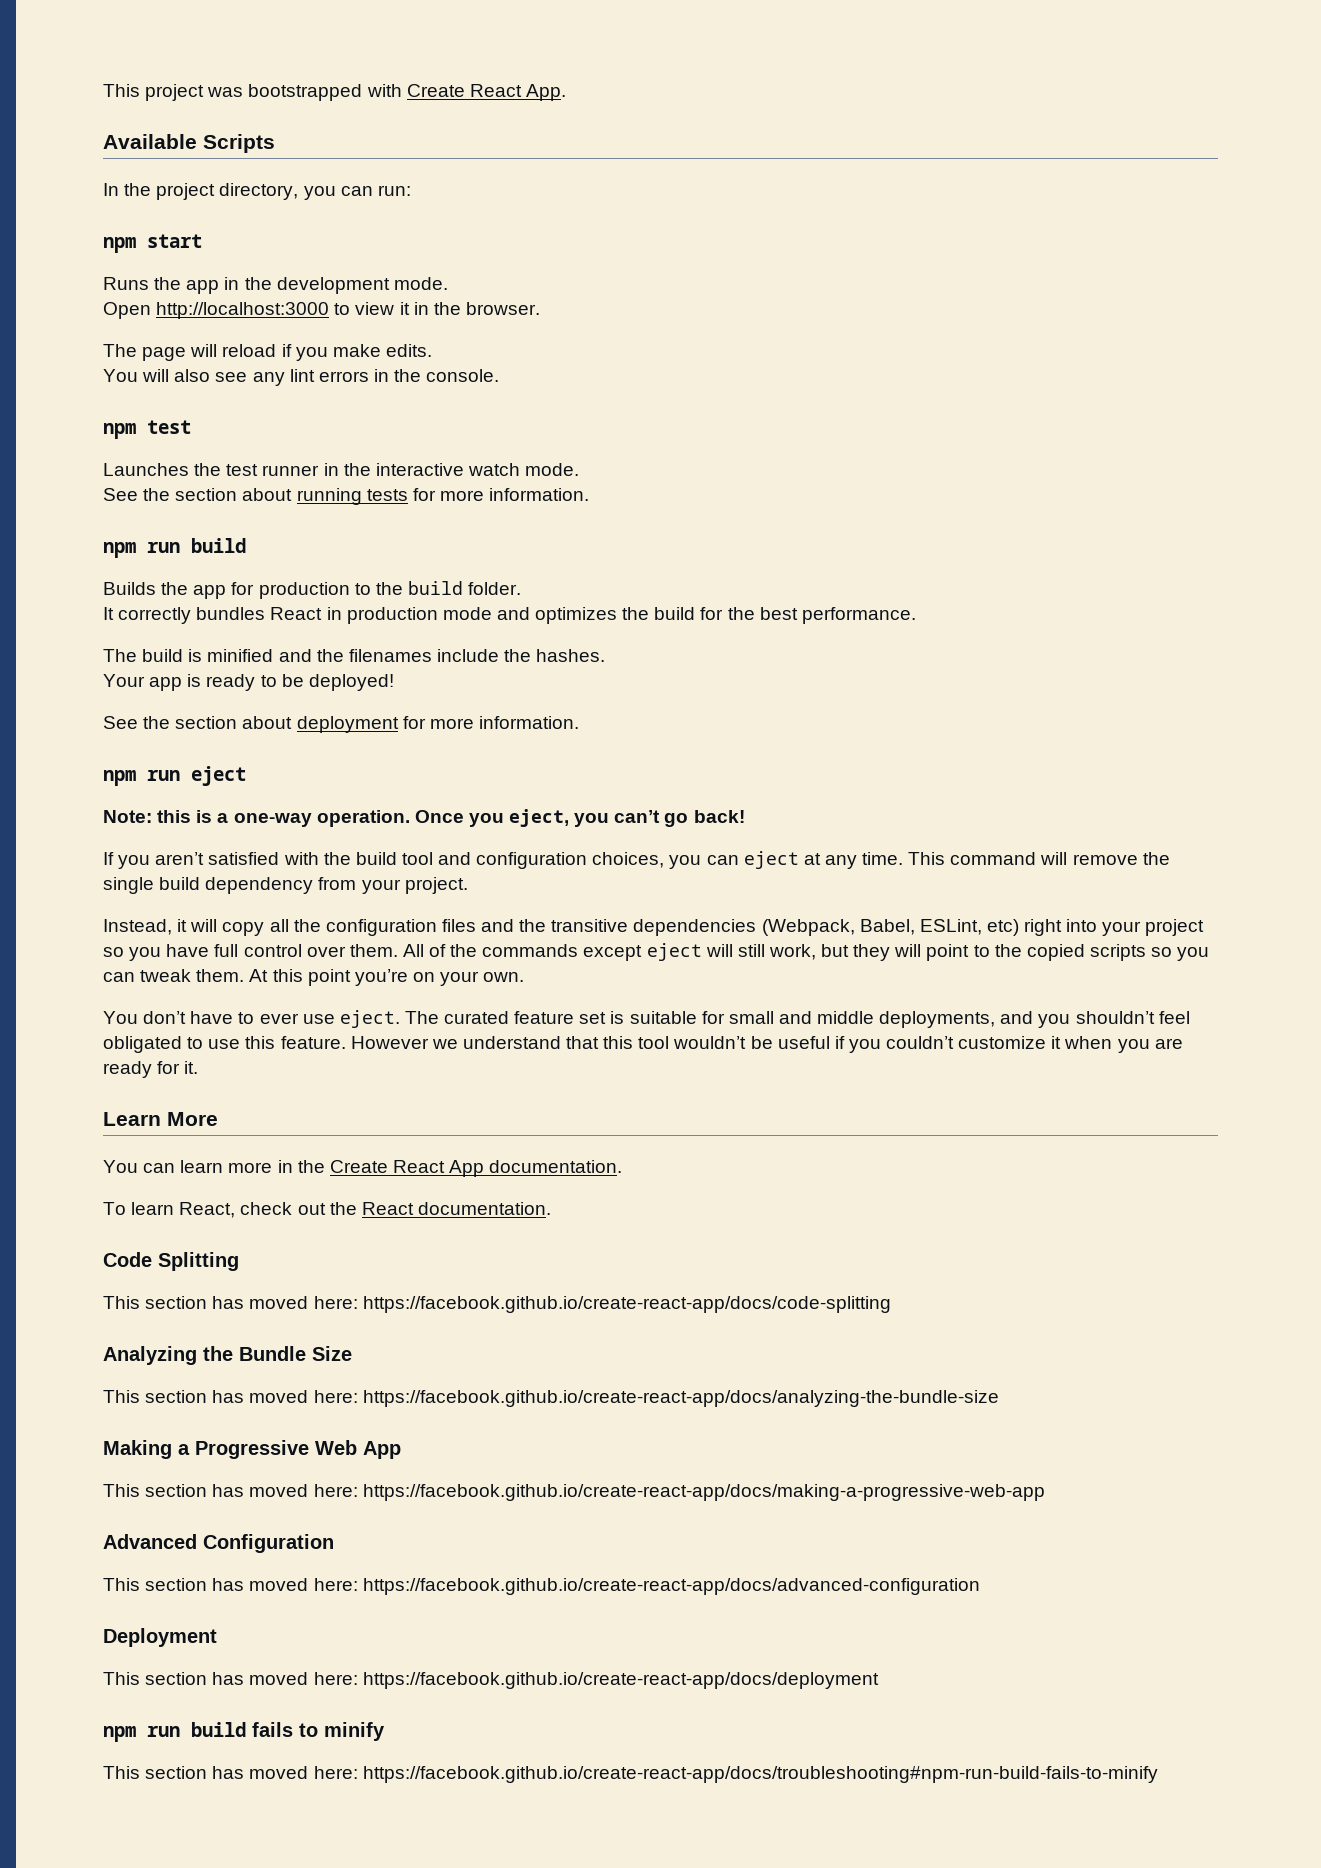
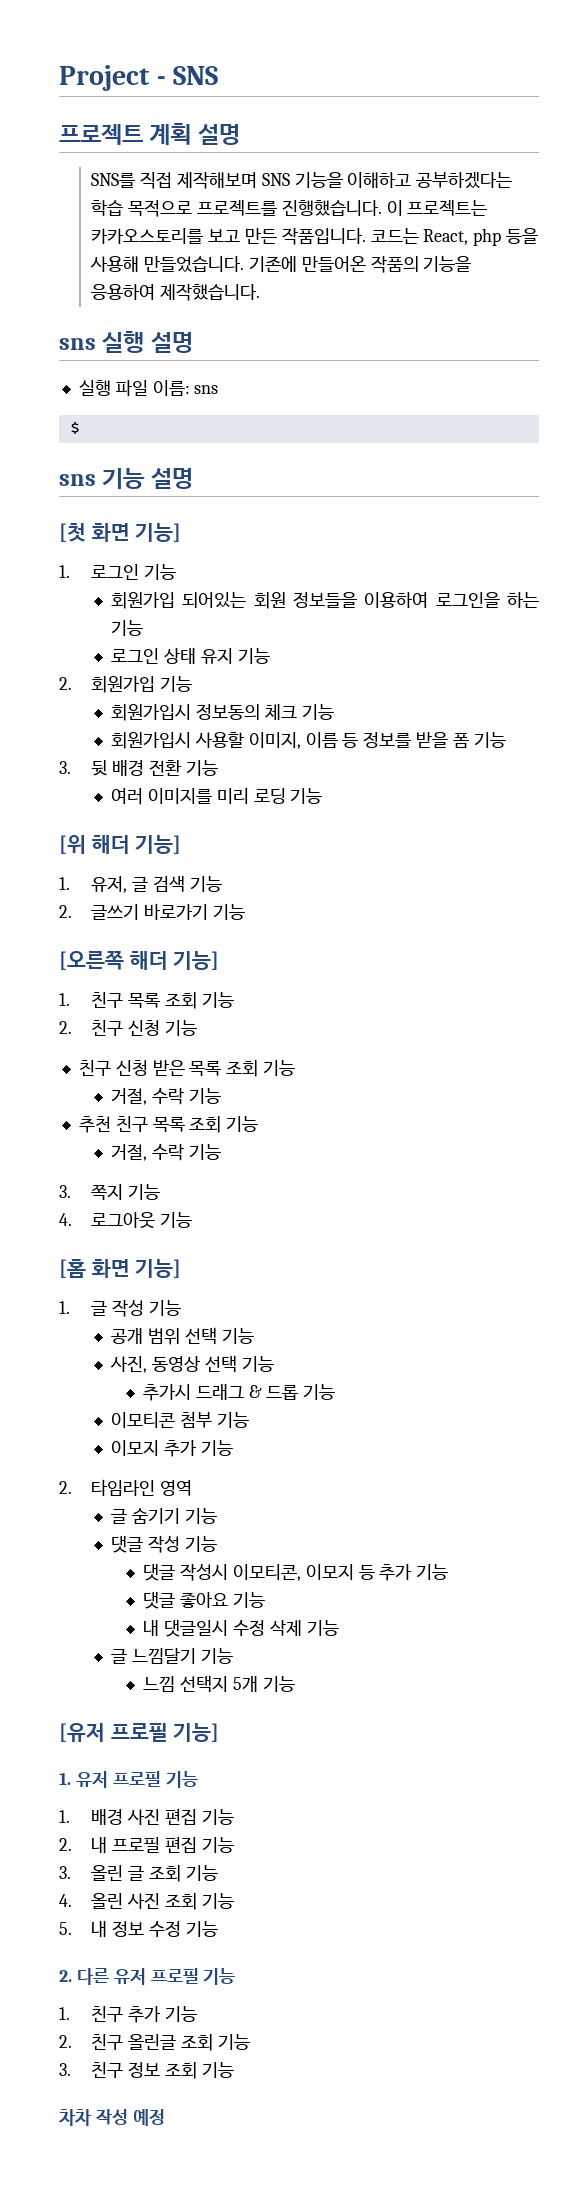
- This project was bootstrapped with Create React App.
- Available Scripts
- In the project directory, you can run:
- npm start
- Runs the app in the development mode.
- Open http://localhost:3000 to view it in the browser.
- The page will reload if you make edits.
- You will also see any lint errors in the console.
- npm test
- Launches the test runner in the interactive watch mode.
- See the section about running tests for more information.
- npm run build
- Builds the app for production to the build folder.
- It correctly bundles React in production mode and optimizes the build for the best performance.
- The build is minified and the filenames include the hashes.
- Your app is ready to be deployed!
- See the section about deployment for more information.
- npm run eject
- Note: this is a one-way operation. Once you eject, you can’t go back!
- If you aren’t satisfied with the build tool and configuration choices, you can eject at any time. This command will remove the single build dependency from your project.
- Instead, it will copy all the configuration files and the transitive dependencies (Webpack, Babel, ESLint, etc) right into your project so you have full control over them. All of the commands except eject will still work, but they will point to the copied scripts so you can tweak them. At this point you’re on your own.
- You don’t have to ever use eject. The curated feature set is suitable for small and middle deployments, and you shouldn’t feel obligated to use this feature. However we understand that this tool wouldn’t be useful if you couldn’t customize it when you are ready for it.
- Learn More
- You can learn more in the Create React App documentation.
- To learn React, check out the React documentation.
- Code Splitting
- This section has moved here: https://facebook.github.io/create-react-app/docs/code-splitting
- Analyzing the Bundle Size
- This section has moved here: https://facebook.github.io/create-react-app/docs/analyzing-the-bundle-size
- Making a Progressive Web App
- This section has moved here: https://facebook.github.io/create-react-app/docs/making-a-progressive-web-app
- Advanced Configuration
- This section has moved here: https://facebook.github.io/create-react-app/docs/advanced-configuration
- Deployment
- This section has moved here: https://facebook.github.io/create-react-app/docs/deployment
- npm run build fails to minify
- This section has moved here: https://facebook.github.io/create-react-app/docs/troubleshooting#npm-run-build-fails-to-minify
+ Project - SNS
+ 프로젝트 계획 설명
+ SNS를 직접 제작해보며 SNS 기능을 이해하고 공부하겠다는 학습 목적으로 프로젝트를 진행했습니다. 이 프로젝트는 카카오스토리를 보고 만든 작품입니다. 코드는 React, php 등을 사용해 만들었습니다. 기존에 만들어온 작품의 기능을 응용하여 제작했습니다.
+ sns 실행 설명
+ 실행 파일 이름: sns
+ $
+ sns 기능 설명
+ [첫 화면 기능]
+ 1. 로그인 기능
+ 회원가입 되어있는 회원 정보들을 이용하여 로그인을 하는 기능
+ 로그인 상태 유지 기능
+ 2. 회원가입 기능
+ 회원가입시 정보동의 체크 기능
+ 회원가입시 사용할 이미지, 이름 등 정보를 받을 폼 기능
+ 3. 뒷 배경 전환 기능
+ 여러 이미지를 미리 로딩 기능
+ [위 해더 기능]
+ 1. 유저, 글 검색 기능
+ 2. 글쓰기 바로가기 기능
+ [오른쪽 해더 기능]
+ 1. 친구 목록 조회 기능
+ 2. 친구 신청 기능
+ 친구 신청 받은 목록 조회 기능
+ 거절, 수락 기능
+ 추천 친구 목록 조회 기능
+ 거절, 수락 기능
+ 3. 쪽지 기능
+ 4. 로그아웃 기능
+ [홈 화면 기능]
+ 1. 글 작성 기능
+ 공개 범위 선택 기능
+ 사진, 동영상 선택 기능
+ 추가시 드래그 & 드롭 기능
+ 이모티콘 첨부 기능
+ 이모지 추가 기능
+ 2. 타임라인 영역
+ 글 숨기기 기능
+ 댓글 작성 기능
+ 댓글 작성시 이모티콘, 이모지 등 추가 기능
+ 댓글 좋아요 기능
+ 내 댓글일시 수정 삭제 기능
+ 글 느낌달기 기능
+ 느낌 선택지 5개 기능
+ [유저 프로필 기능]
+ 1. 유저 프로필 기능
+ 1. 배경 사진 편집 기능
+ 2. 내 프로필 편집 기능
+ 3. 올린 글 조회 기능
+ 4. 올린 사진 조회 기능
+ 5. 내 정보 수정 기능
+ 2. 다른 유저 프로필 기능
+ 1. 친구 추가 기능
+ 2. 친구 올린글 조회 기능
+ 3. 친구 정보 조회 기능
+ 차차 작성 예정

